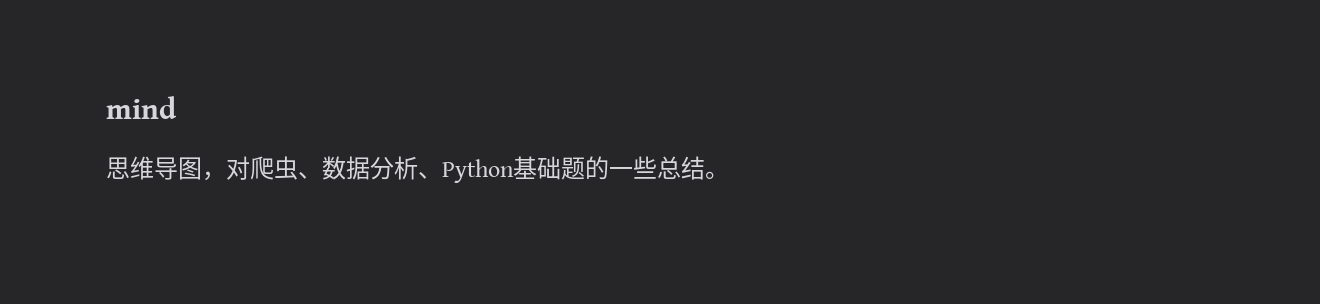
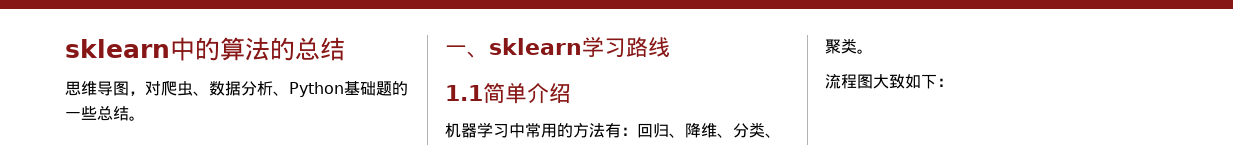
- mind
+ sklearn中的算法的总结
+ 一、sklearn学习路线
+ 1.1简单介绍
+ 机器学习中常用的方法有：回归、降维、分类、聚类。
+ 流程图大致如下：

